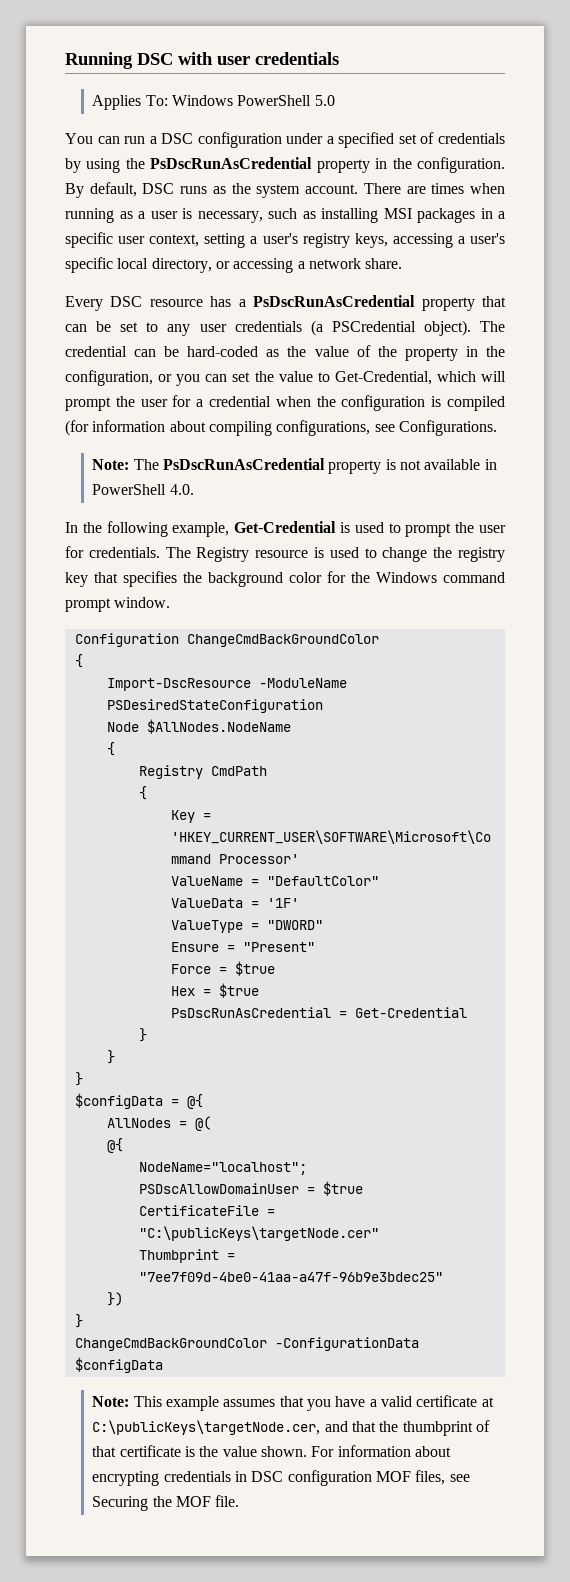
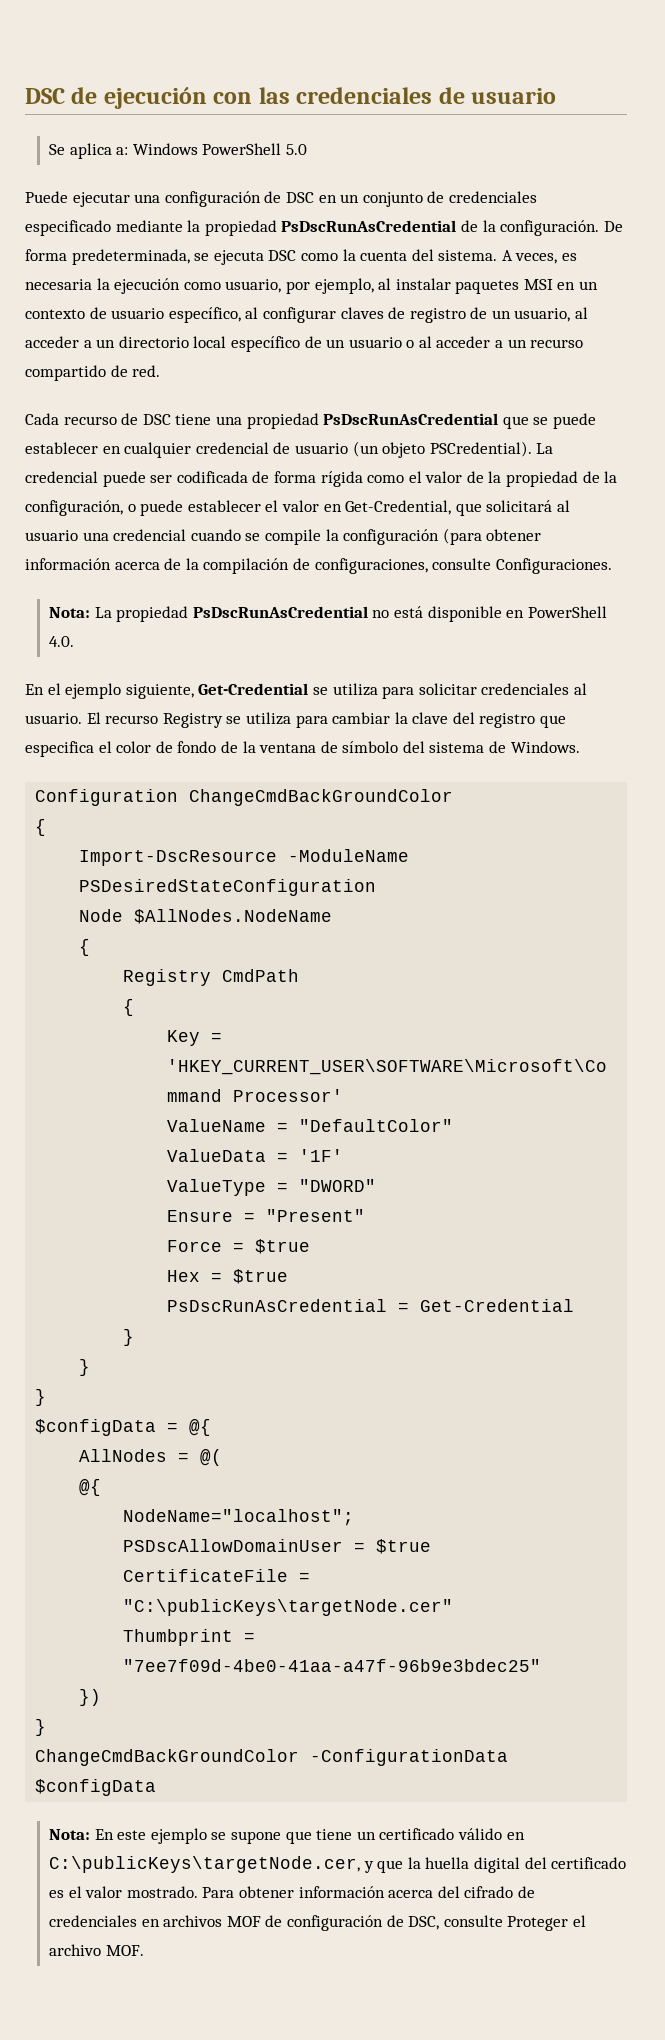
- Running DSC with user credentials
- Applies To: Windows PowerShell 5.0
- You can run a DSC configuration under a specified set of credentials by using the PsDscRunAsCredential property in the configuration. By default, DSC runs as the system account. There are times when running as a user is necessary, such as installing MSI packages in a specific user context, setting a user's registry keys, accessing a user's specific local directory, or accessing a network share.
- Every DSC resource has a PsDscRunAsCredential property that can be set to any user credentials (a PSCredential object). The credential can be hard-coded as the value of the property in the configuration, or you can set the value to Get-Credential, which will prompt the user for a credential when the configuration is compiled (for information about compiling configurations, see Configurations.
- Note: The PsDscRunAsCredential property is not available in PowerShell 4.0.
- In the following example, Get-Credential is used to prompt the user for credentials. The Registry resource is used to change the registry key that specifies the background color for the Windows command prompt window.
+ DSC de ejecución con las credenciales de usuario
+ Se aplica a: Windows PowerShell 5.0
+ Puede ejecutar una configuración de DSC en un conjunto de credenciales especificado mediante la propiedad PsDscRunAsCredential de la configuración. De forma predeterminada, se ejecuta DSC como la cuenta del sistema. A veces, es necesaria la ejecución como usuario, por ejemplo, al instalar paquetes MSI en un contexto de usuario específico, al configurar claves de registro de un usuario, al acceder a un directorio local específico de un usuario o al acceder a un recurso compartido de red.
+ Cada recurso de DSC tiene una propiedad PsDscRunAsCredential que se puede establecer en cualquier credencial de usuario (un objeto PSCredential). La credencial puede ser codificada de forma rígida como el valor de la propiedad de la configuración, o puede establecer el valor en Get-Credential, que solicitará al usuario una credencial cuando se compile la configuración (para obtener información acerca de la compilación de configuraciones, consulte Configuraciones.
+ Nota: La propiedad PsDscRunAsCredential no está disponible en PowerShell 4.0.
+ En el ejemplo siguiente, Get-Credential se utiliza para solicitar credenciales al usuario. El recurso Registry se utiliza para cambiar la clave del registro que especifica el color de fondo de la ventana de símbolo del sistema de Windows.
- Note: This example assumes that you have a valid certificate at C:\publicKeys\targetNode.cer, and that the thumbprint of that certificate is the value shown. For information about encrypting credentials in DSC configuration MOF files, see Securing the MOF file.
+ Nota: En este ejemplo se supone que tiene un certificado válido en C:\publicKeys\targetNode.cer, y que la huella digital del certificado es el valor mostrado. Para obtener información acerca del cifrado de credenciales en archivos MOF de configuración de DSC, consulte Proteger el archivo MOF.

